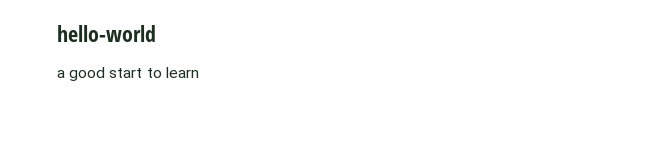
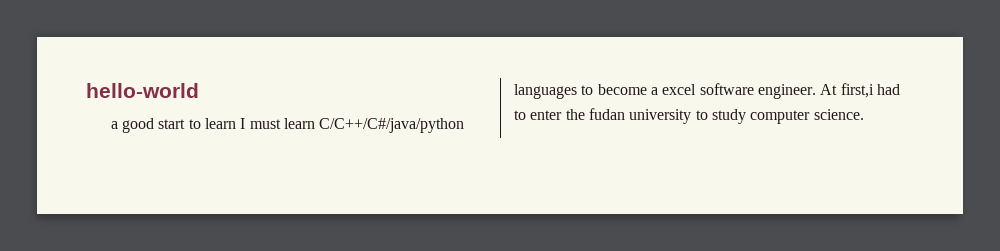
- a good start to learn
+ a good start to learn I must learn C/C++/C#/java/python languages to become a excel software engineer. At first,i had to enter the fudan university to study computer science.

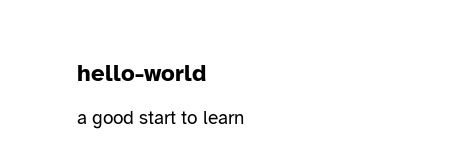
- a good start to learn I must learn C/C++/C#/java/python languages to become a excel software engineer. At first,i had to enter the fudan university to study computer science.
+ a good start to learn

